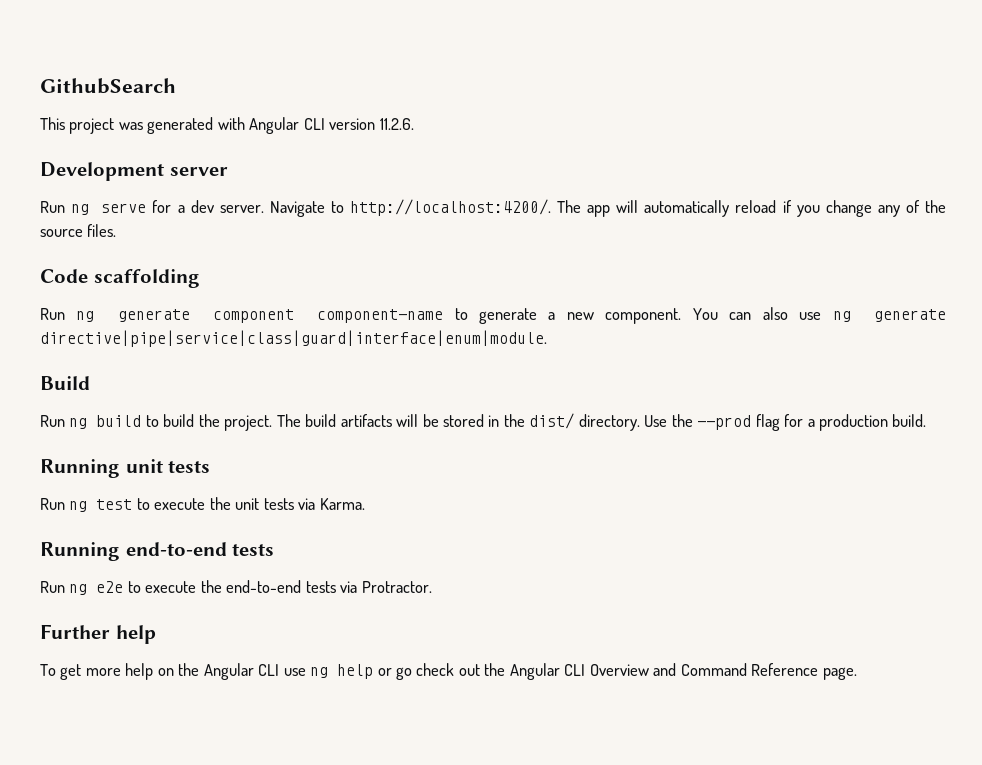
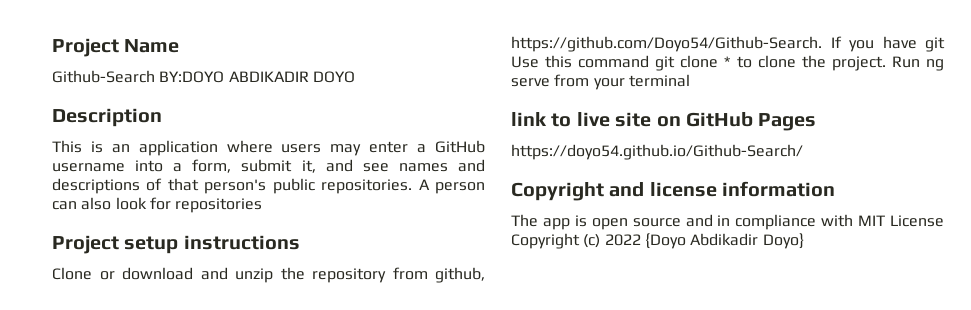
- GithubSearch
- This project was generated with Angular CLI version 11.2.6.
- Development server
- Run ng serve for a dev server. Navigate to http://localhost:4200/. The app will automatically reload if you change any of the source files.
- Code scaffolding
- Run ng generate component component-name to generate a new component. You can also use ng generate directive|pipe|service|class|guard|interface|enum|module.
- Build
- Run ng build to build the project. The build artifacts will be stored in the dist/ directory. Use the --prod flag for a production build.
- Running unit tests
- Run ng test to execute the unit tests via Karma.
- Running end-to-end tests
- Run ng e2e to execute the end-to-end tests via Protractor.
- Further help
- To get more help on the Angular CLI use ng help or go check out the Angular CLI Overview and Command Reference page.
+ Project Name
+ Github-Search BY:DOYO ABDIKADIR DOYO
+ Description
+ This is an application where users may enter a GitHub username into a form, submit it, and see names and descriptions of that person's public repositories. A person can also look for repositories
+ Project setup instructions
+ Clone or download and unzip the repository from github, https://github.com/Doyo54/Github-Search. If you have git Use this command git clone * to clone the project. Run ng serve from your terminal
+ link to live site on GitHub Pages
+ https://doyo54.github.io/Github-Search/
+ Copyright and license information
+ The app is open source and in compliance with MIT License Copyright (c) 2022 {Doyo Abdikadir Doyo}

